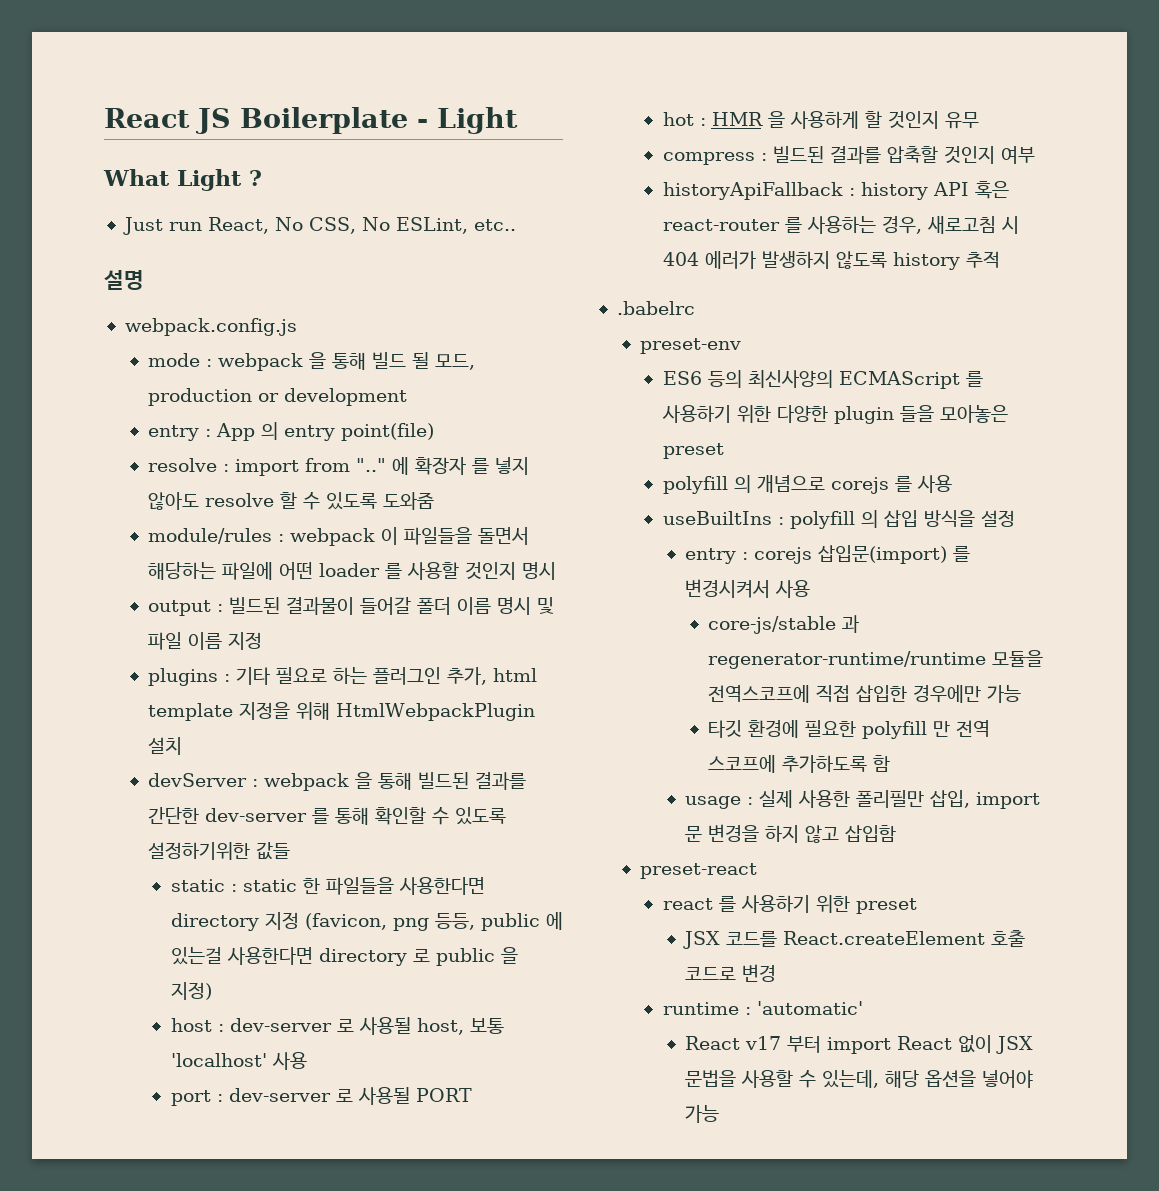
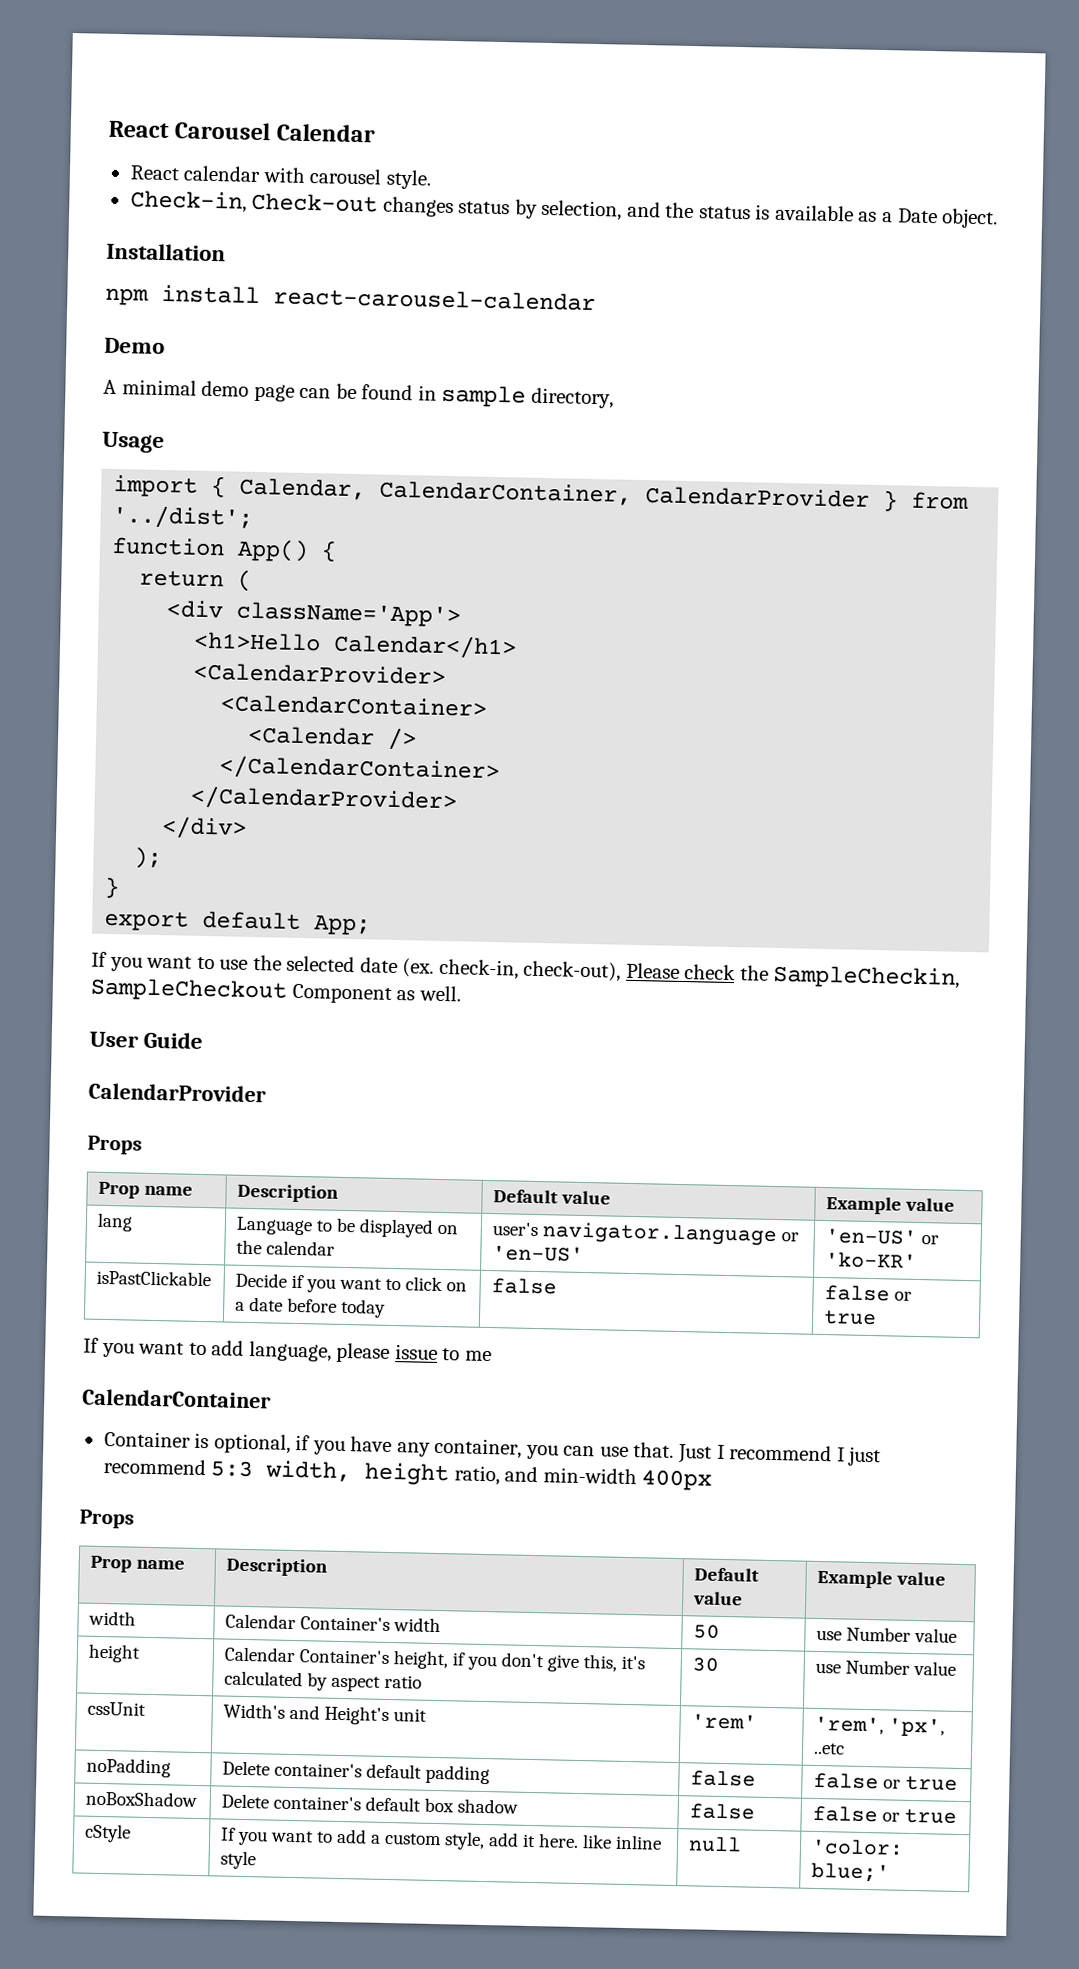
- React JS Boilerplate - Light
- What Light ?
- Just run React, No CSS, No ESLint, etc..
- 설명
- webpack.config.js
- mode : webpack 을 통해 빌드 될 모드, production or development
- entry : App 의 entry point(file)
- resolve : import from ".." 에 확장자 를 넣지 않아도 resolve 할 수 있도록 도와줌
- module/rules : webpack 이 파일들을 돌면서 해당하는 파일에 어떤 loader 를 사용할 것인지 명시
- output : 빌드된 결과물이 들어갈 폴더 이름 명시 및 파일 이름 지정
- plugins : 기타 필요로 하는 플러그인 추가, html template 지정을 위해 HtmlWebpackPlugin 설치
- devServer : webpack 을 통해 빌드된 결과를 간단한 dev-server 를 통해 확인할 수 있도록 설정하기위한 값들
- static : static 한 파일들을 사용한다면 directory 지정 (favicon, png 등등, public 에 있는걸 사용한다면 directory 로 public 을 지정)
- host : dev-server 로 사용될 host, 보통 'localhost' 사용
- port : dev-server 로 사용될 PORT
- hot : HMR 을 사용하게 할 것인지 유무
- compress : 빌드된 결과를 압축할 것인지 여부
- historyApiFallback : history API 혹은 react-router 를 사용하는 경우, 새로고침 시 404 에러가 발생하지 않도록 history 추적
- .babelrc
- preset-env
- ES6 등의 최신사양의 ECMAScript 를 사용하기 위한 다양한 plugin 들을 모아놓은 preset
- polyfill 의 개념으로 corejs 를 사용
- useBuiltIns : polyfill 의 삽입 방식을 설정
- entry : corejs 삽입문(import) 를 변경시켜서 사용
- core-js/stable 과 regenerator-runtime/runtime 모듈을 전역스코프에 직접 삽입한 경우에만 가능
- 타깃 환경에 필요한 polyfill 만 전역 스코프에 추가하도록 함
- usage : 실제 사용한 폴리필만 삽입, import 문 변경을 하지 않고 삽입함
- preset-react
- react 를 사용하기 위한 preset
- JSX 코드를 React.createElement 호출 코드로 변경
- runtime : 'automatic'
- React v17 부터 import React 없이 JSX 문법을 사용할 수 있는데, 해당 옵션을 넣어야 가능
+ React Carousel Calendar
+ React calendar with carousel style.
+ Check-in, Check-out changes status by selection, and the status is available as a Date object.
+ Installation
+ npm install react-carousel-calendar
+ Demo
+ A minimal demo page can be found in sample directory,
+ Usage
+ import { Calendar, CalendarContainer, CalendarProvider } from '../dist';
+ function App() {
+ return (
+ <div className='App'>
+ <h1>Hello Calendar</h1>
+ <CalendarProvider>
+ <CalendarContainer>
+ <Calendar />
+ </CalendarContainer>
+ </CalendarProvider>
+ </div>
+ );
+ }
+ export default App;
+ If you want to use the selected date (ex. check-in, check-out), Please check the SampleCheckin, SampleCheckout Component as well.
+ User Guide
+ CalendarProvider
+ Props
+ Prop name | Description | Default value | Example value
+ lang | Language to be displayed on the calendar | user's navigator.language or 'en-US' | 'en-US' or 'ko-KR'
+ isPastClickable | Decide if you want to click on a date before today | false | false or true
+ If you want to add language, please issue to me
+ CalendarContainer
+ Container is optional, if you have any container, you can use that. Just I recommend I just recommend 5:3 width, height ratio, and min-width 400px
+ Props
+ Prop name | Description | Default value | Example value
+ width | Calendar Container's width | 50 | use Number value
+ height | Calendar Container's height, if you don't give this, it's calculated by aspect ratio | 30 | use Number value
+ cssUnit | Width's and Height's unit | 'rem' | 'rem', 'px', ..etc
+ noPadding | Delete container's default padding | false | false or true
+ noBoxShadow | Delete container's default box shadow | false | false or true
+ cStyle | If you want to add a custom style, add it here. like inline style | null | 'color: blue;'

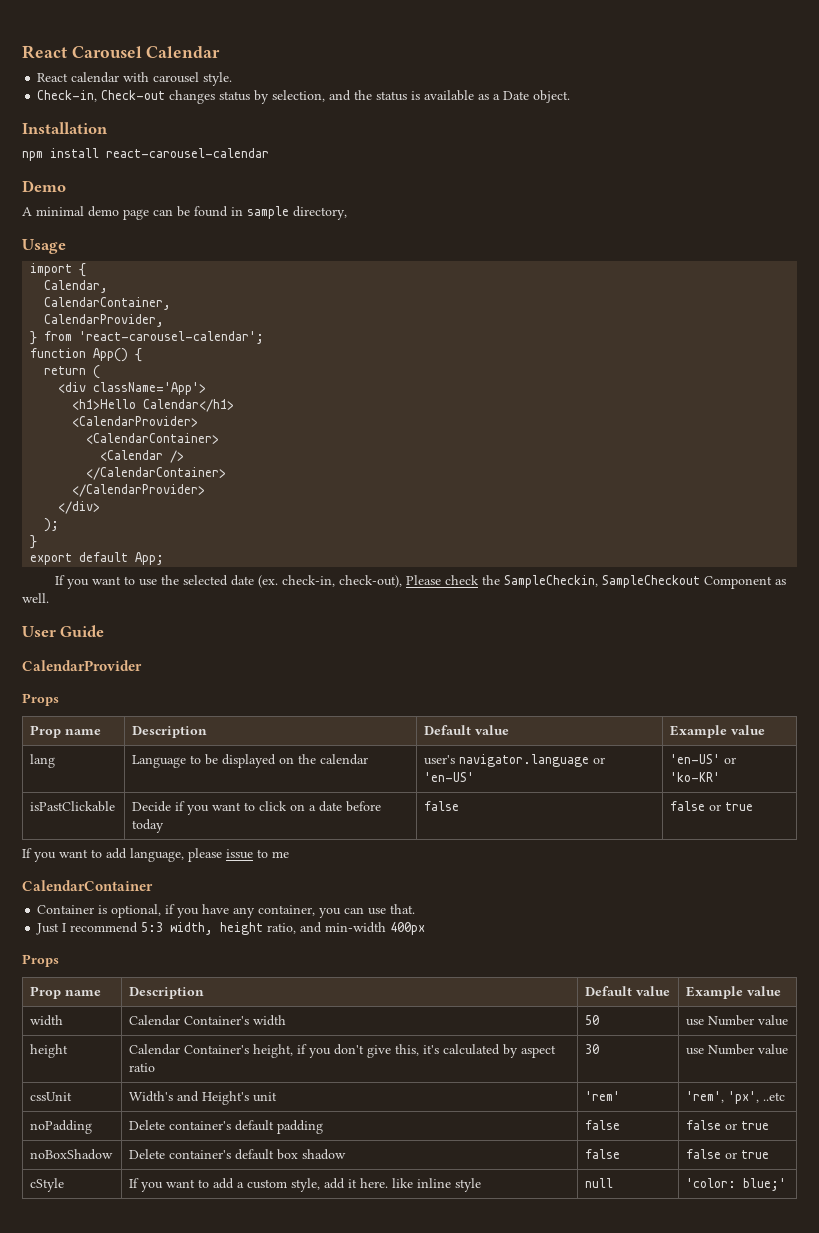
- import { Calendar, CalendarContainer, CalendarProvider } from '../dist';
+ import {
+ Calendar,
+ CalendarContainer,
+ CalendarProvider,
+ } from 'react-carousel-calendar';
- Container is optional, if you have any container, you can use that. Just I recommend I just recommend 5:3 width, height ratio, and min-width 400px
+ Container is optional, if you have any container, you can use that.
+ Just I recommend 5:3 width, height ratio, and min-width 400px

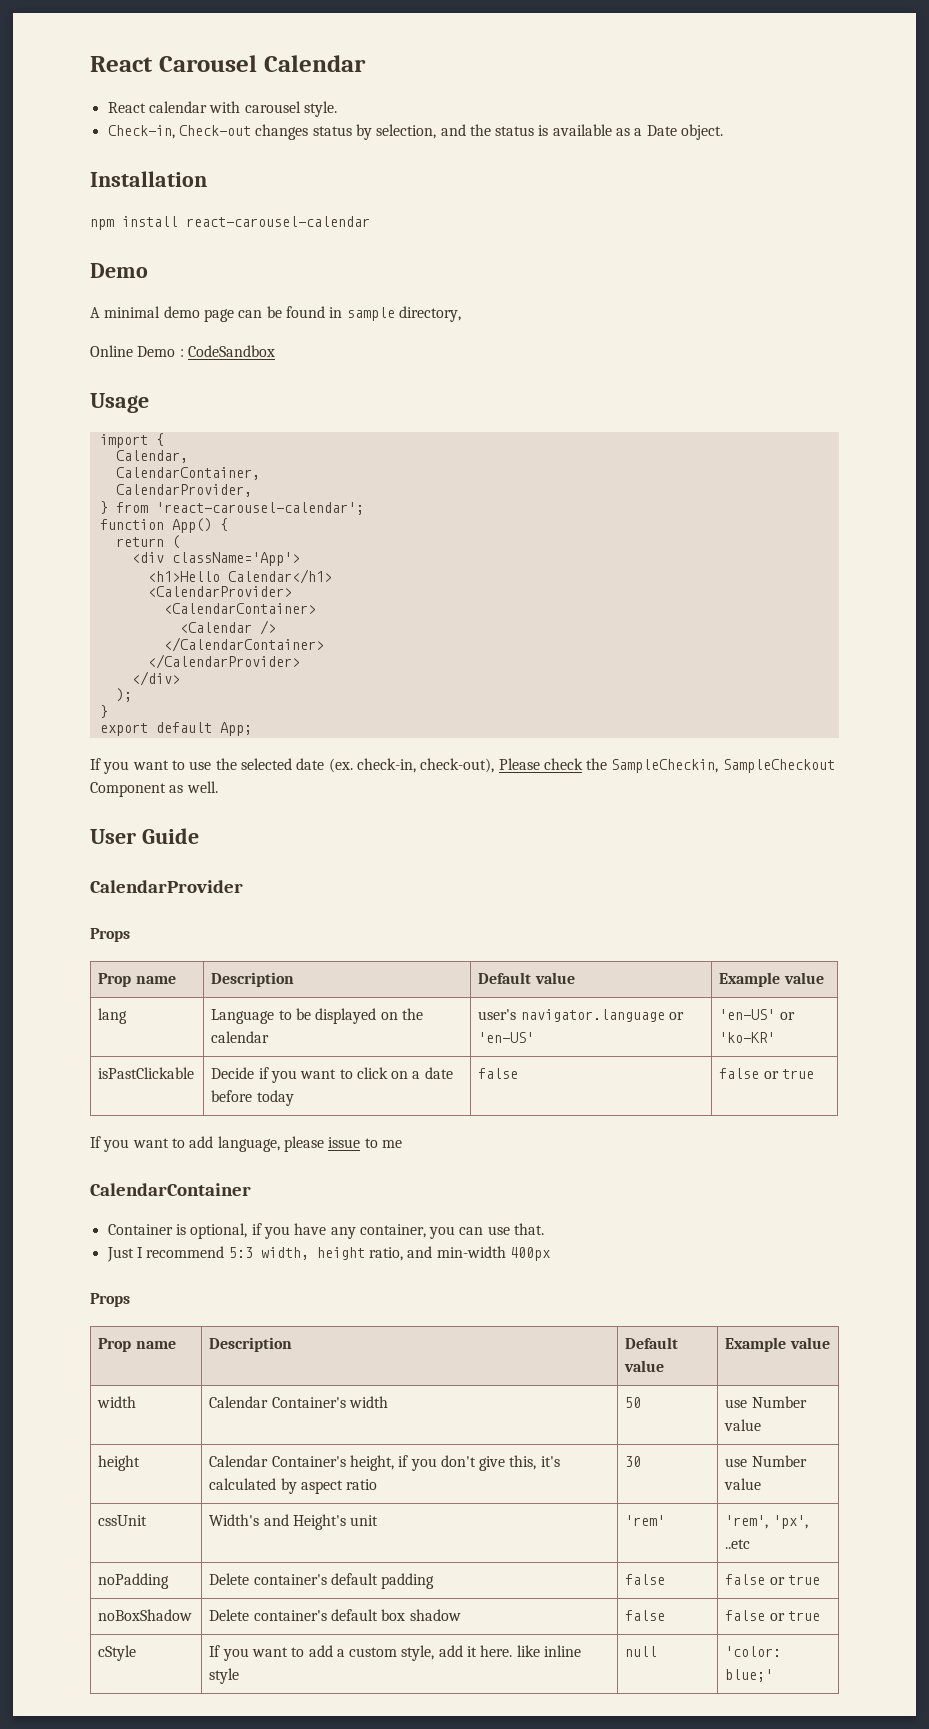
+ Online Demo : CodeSandbox

